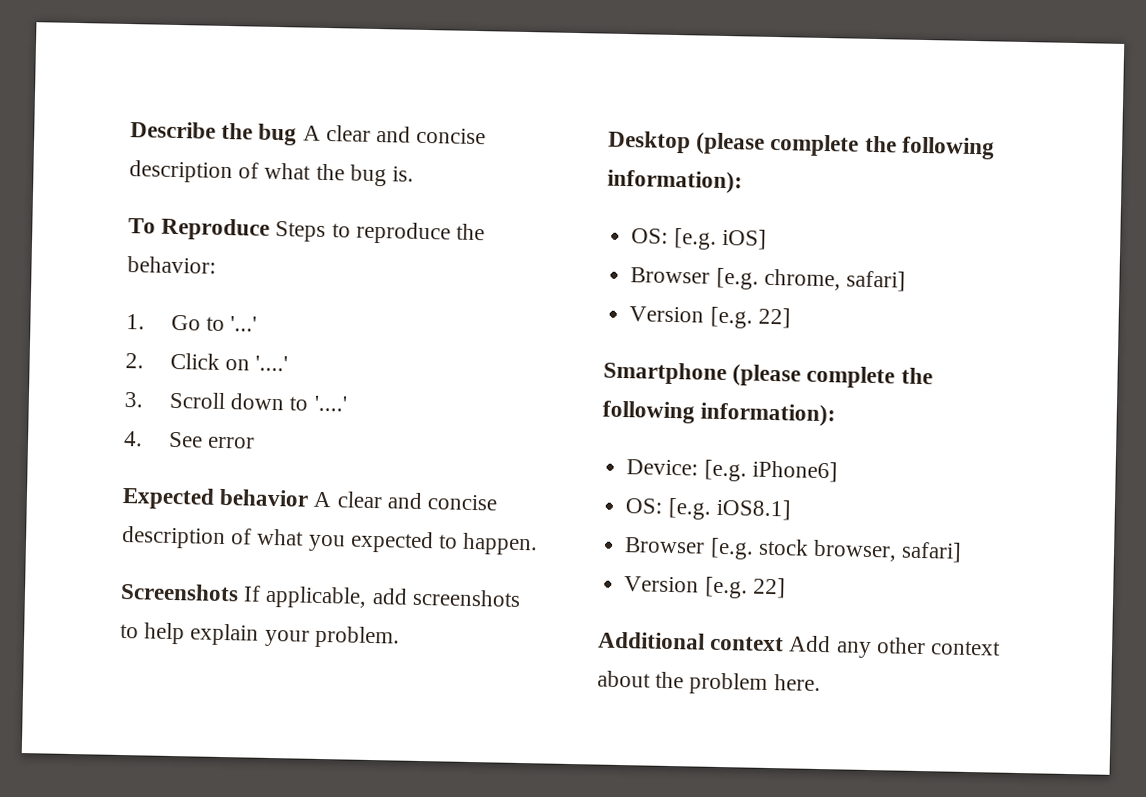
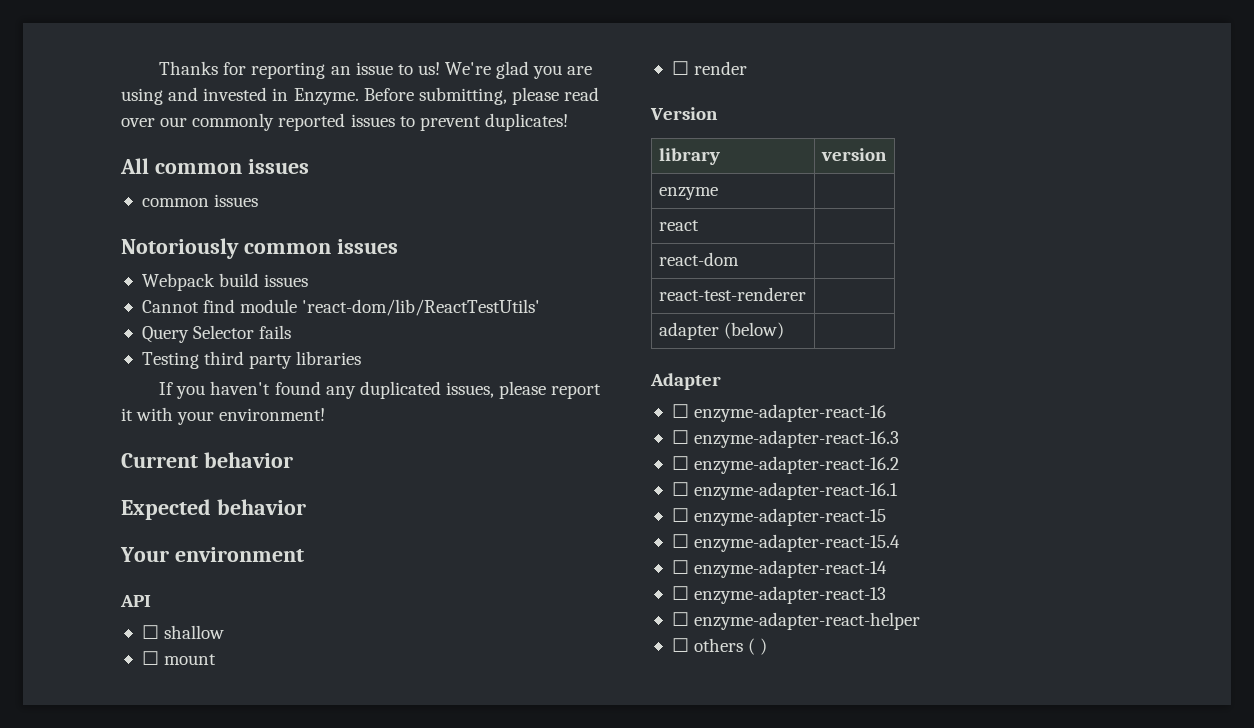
- Describe the bug A clear and concise description of what the bug is.
- To Reproduce Steps to reproduce the behavior:
- 1. Go to '...'
- 2. Click on '....'
- 3. Scroll down to '....'
- 4. See error
- Expected behavior A clear and concise description of what you expected to happen.
- Screenshots If applicable, add screenshots to help explain your problem.
- Desktop (please complete the following information):
- OS: [e.g. iOS]
- Browser [e.g. chrome, safari]
- Version [e.g. 22]
- Smartphone (please complete the following information):
- Device: [e.g. iPhone6]
- OS: [e.g. iOS8.1]
- Browser [e.g. stock browser, safari]
- Version [e.g. 22]
- Additional context Add any other context about the problem here.
+ Thanks for reporting an issue to us! We're glad you are using and invested in Enzyme. Before submitting, please read over our commonly reported issues to prevent duplicates!
+ All common issues
+ common issues
+ Notoriously common issues
+ Webpack build issues
+ Cannot find module 'react-dom/lib/ReactTestUtils'
+ Query Selector fails
+ Testing third party libraries
+ If you haven't found any duplicated issues, please report it with your environment!
+ Current behavior
+ Expected behavior
+ Your environment
+ API
+ ☐ shallow
+ ☐ mount
+ ☐ render
+ Version
+ library | version
+ enzyme |
+ react |
+ react-dom |
+ react-test-renderer |
+ adapter (below) |
+ Adapter
+ ☐ enzyme-adapter-react-16
+ ☐ enzyme-adapter-react-16.3
+ ☐ enzyme-adapter-react-16.2
+ ☐ enzyme-adapter-react-16.1
+ ☐ enzyme-adapter-react-15
+ ☐ enzyme-adapter-react-15.4
+ ☐ enzyme-adapter-react-14
+ ☐ enzyme-adapter-react-13
+ ☐ enzyme-adapter-react-helper
+ ☐ others ( )

